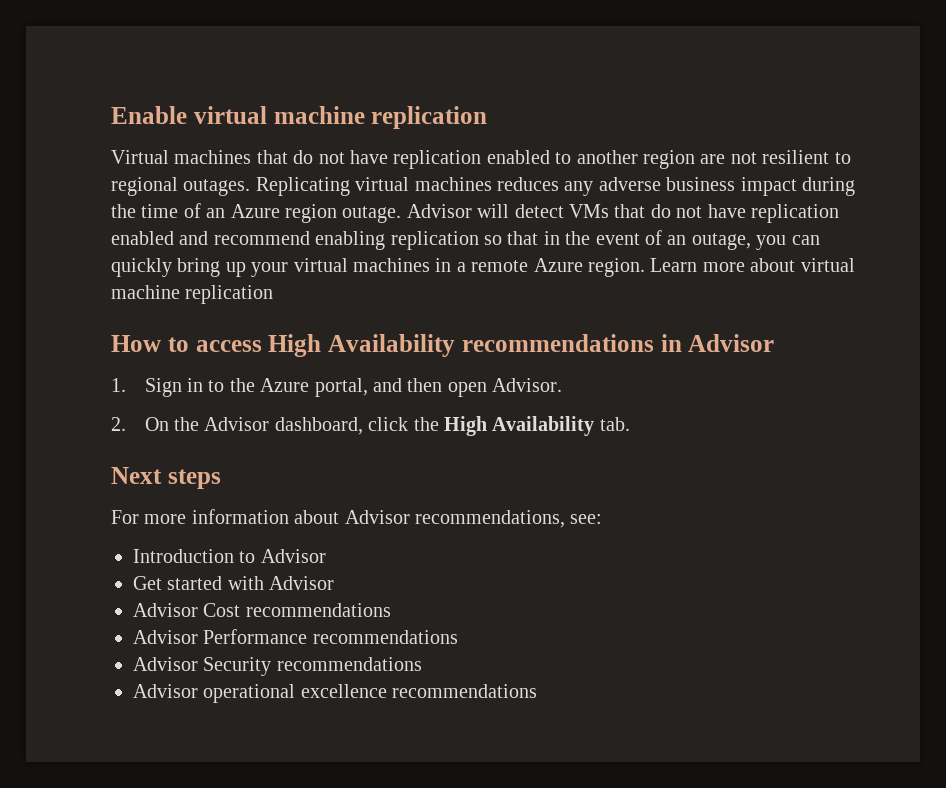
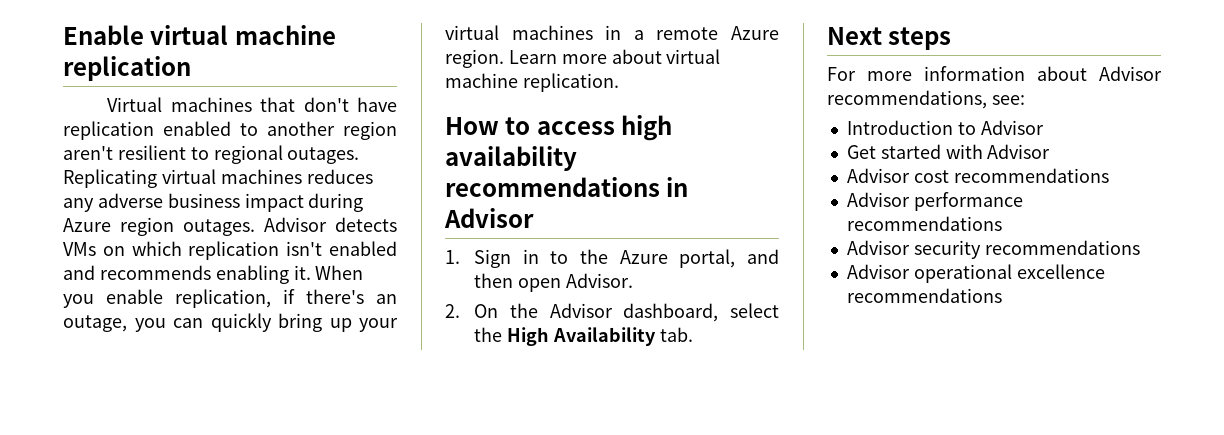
- Virtual machines that do not have replication enabled to another region are not resilient to regional outages.
+ Virtual machines that don't have replication enabled to another region aren't resilient to regional outages.
- Replicating virtual machines reduces any adverse business impact during the time of an Azure region outage. Advisor will detect VMs that do not have replication enabled and recommend enabling replication so that in the event of an outage, you can quickly bring up your virtual machines in a remote Azure region.
+ Replicating virtual machines reduces any adverse business impact during Azure region outages. Advisor detects VMs on which replication isn't enabled and recommends enabling it. When you enable replication, if there's an outage, you can quickly bring up your virtual machines in a remote Azure region.
- Learn more about virtual machine replication
+ Learn more about virtual machine replication.
- How to access High Availability recommendations in Advisor
+ How to access high availability recommendations in Advisor
- 2. On the Advisor dashboard, click the High Availability tab.
+ 2. On the Advisor dashboard, select the High Availability tab.
- Advisor Cost recommendations
- Advisor Performance recommendations
- Advisor Security recommendations
+ Advisor cost recommendations
+ Advisor performance recommendations
+ Advisor security recommendations

